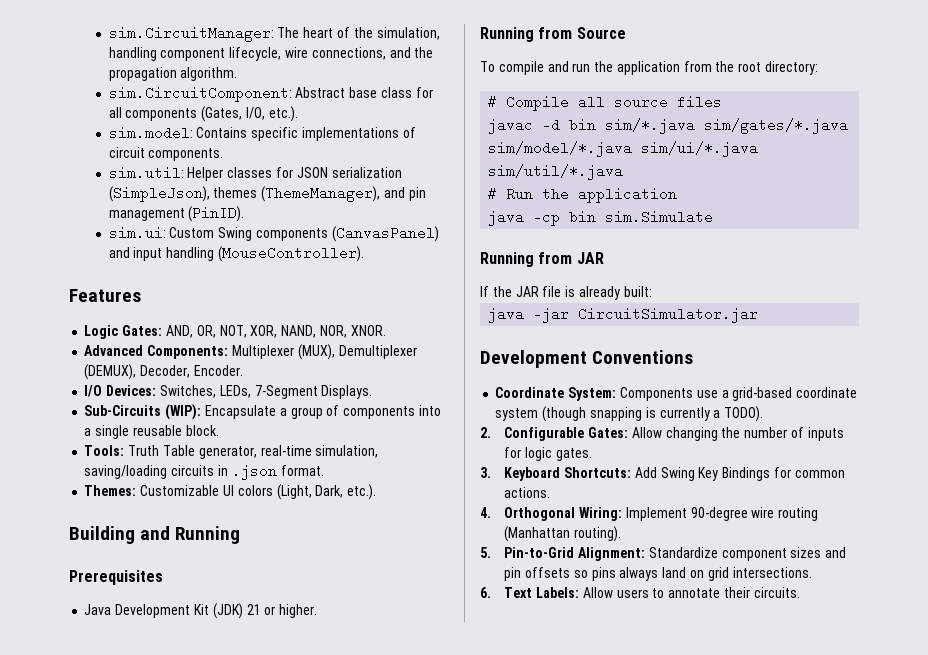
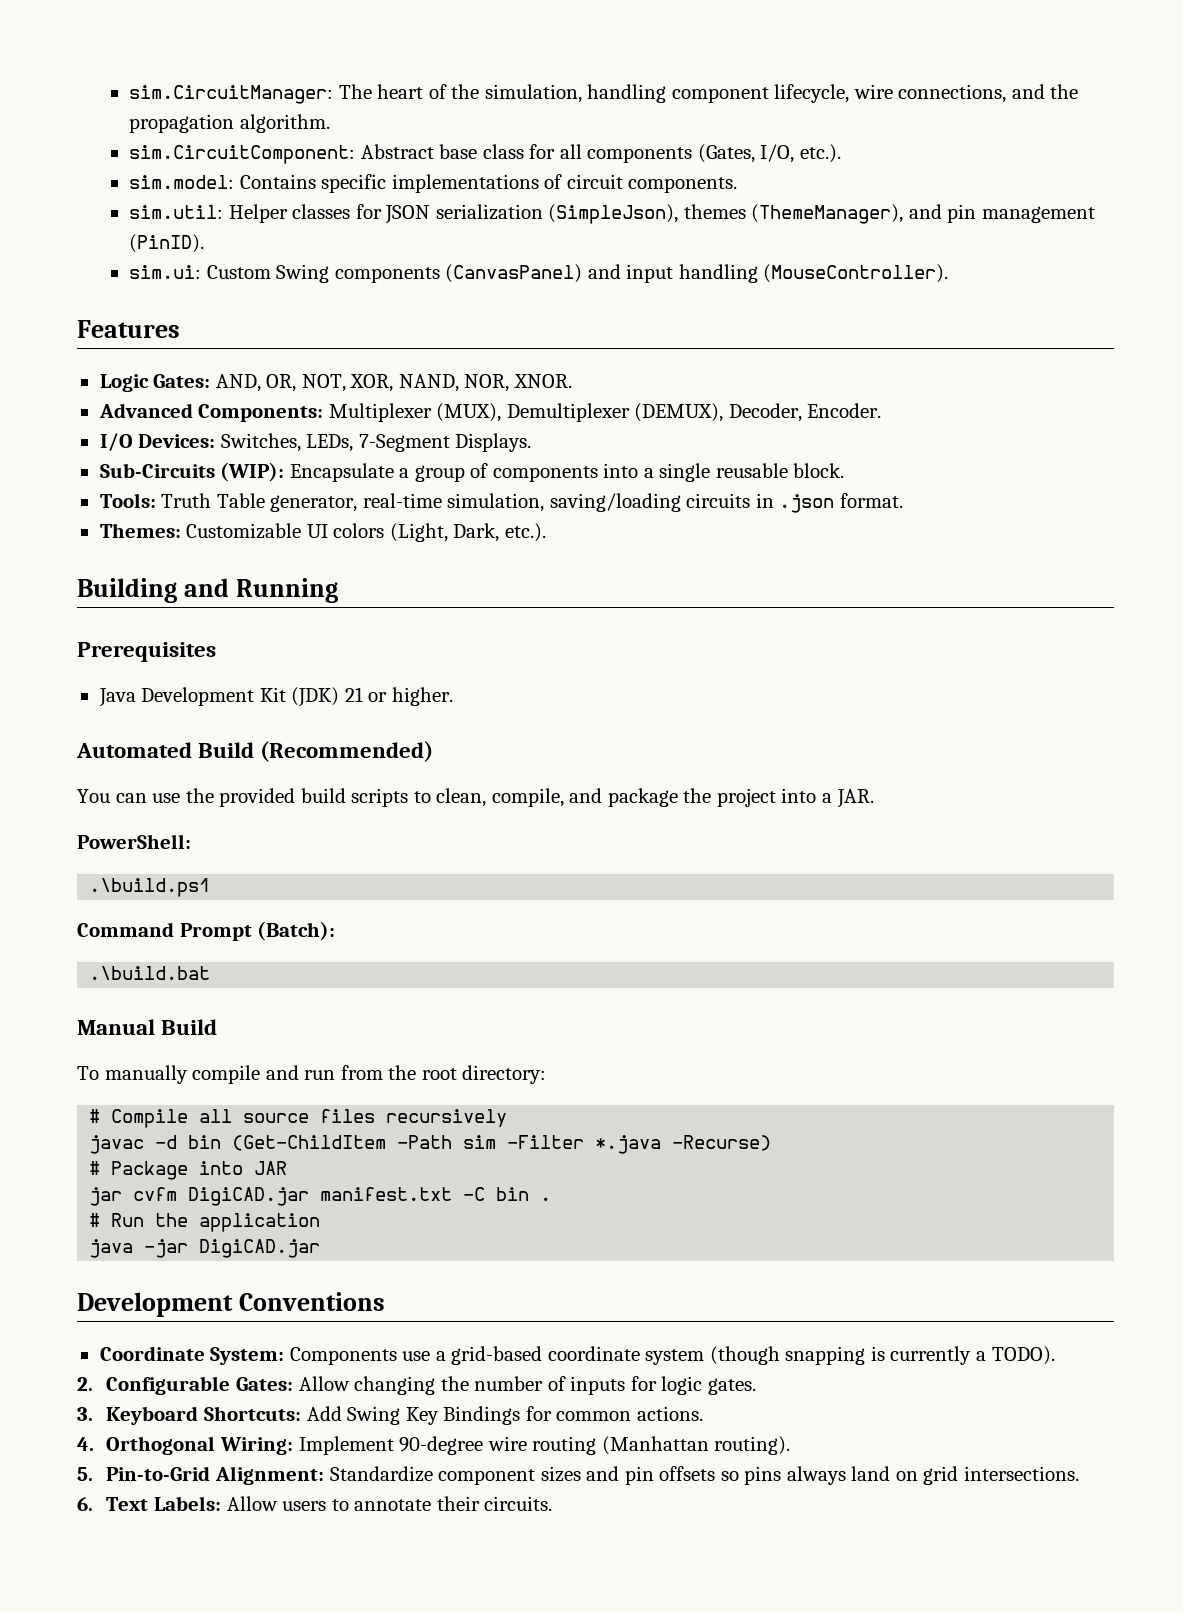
- Running from Source
+ Automated Build (Recommended)
+ You can use the provided build scripts to clean, compile, and package the project into a JAR.
+ PowerShell:
+ .\build.ps1
+ Command Prompt (Batch):
+ .\build.bat
+ Manual Build
- To compile and run the application from the root directory:
+ To manually compile and run from the root directory:
- # Compile all source files
+ # Compile all source files recursively
- javac -d bin sim/*.java sim/gates/*.java sim/model/*.java sim/ui/*.java sim/util/*.java
+ javac -d bin (Get-ChildItem -Path sim -Filter *.java -Recurse)
+ # Package into JAR
+ jar cvfm DigiCAD.jar manifest.txt -C bin .
  # Run the application
- java -cp bin sim.Simulate
- Running from JAR
- If the JAR file is already built:
- java -jar CircuitSimulator.jar
+ java -jar DigiCAD.jar

